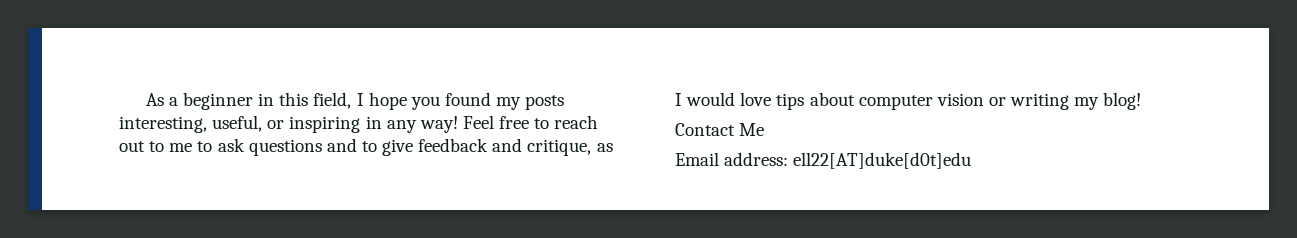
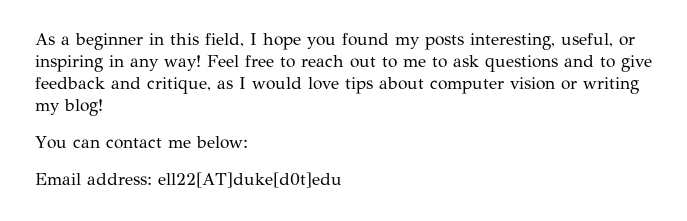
- Contact Me
+ You can contact me below:

